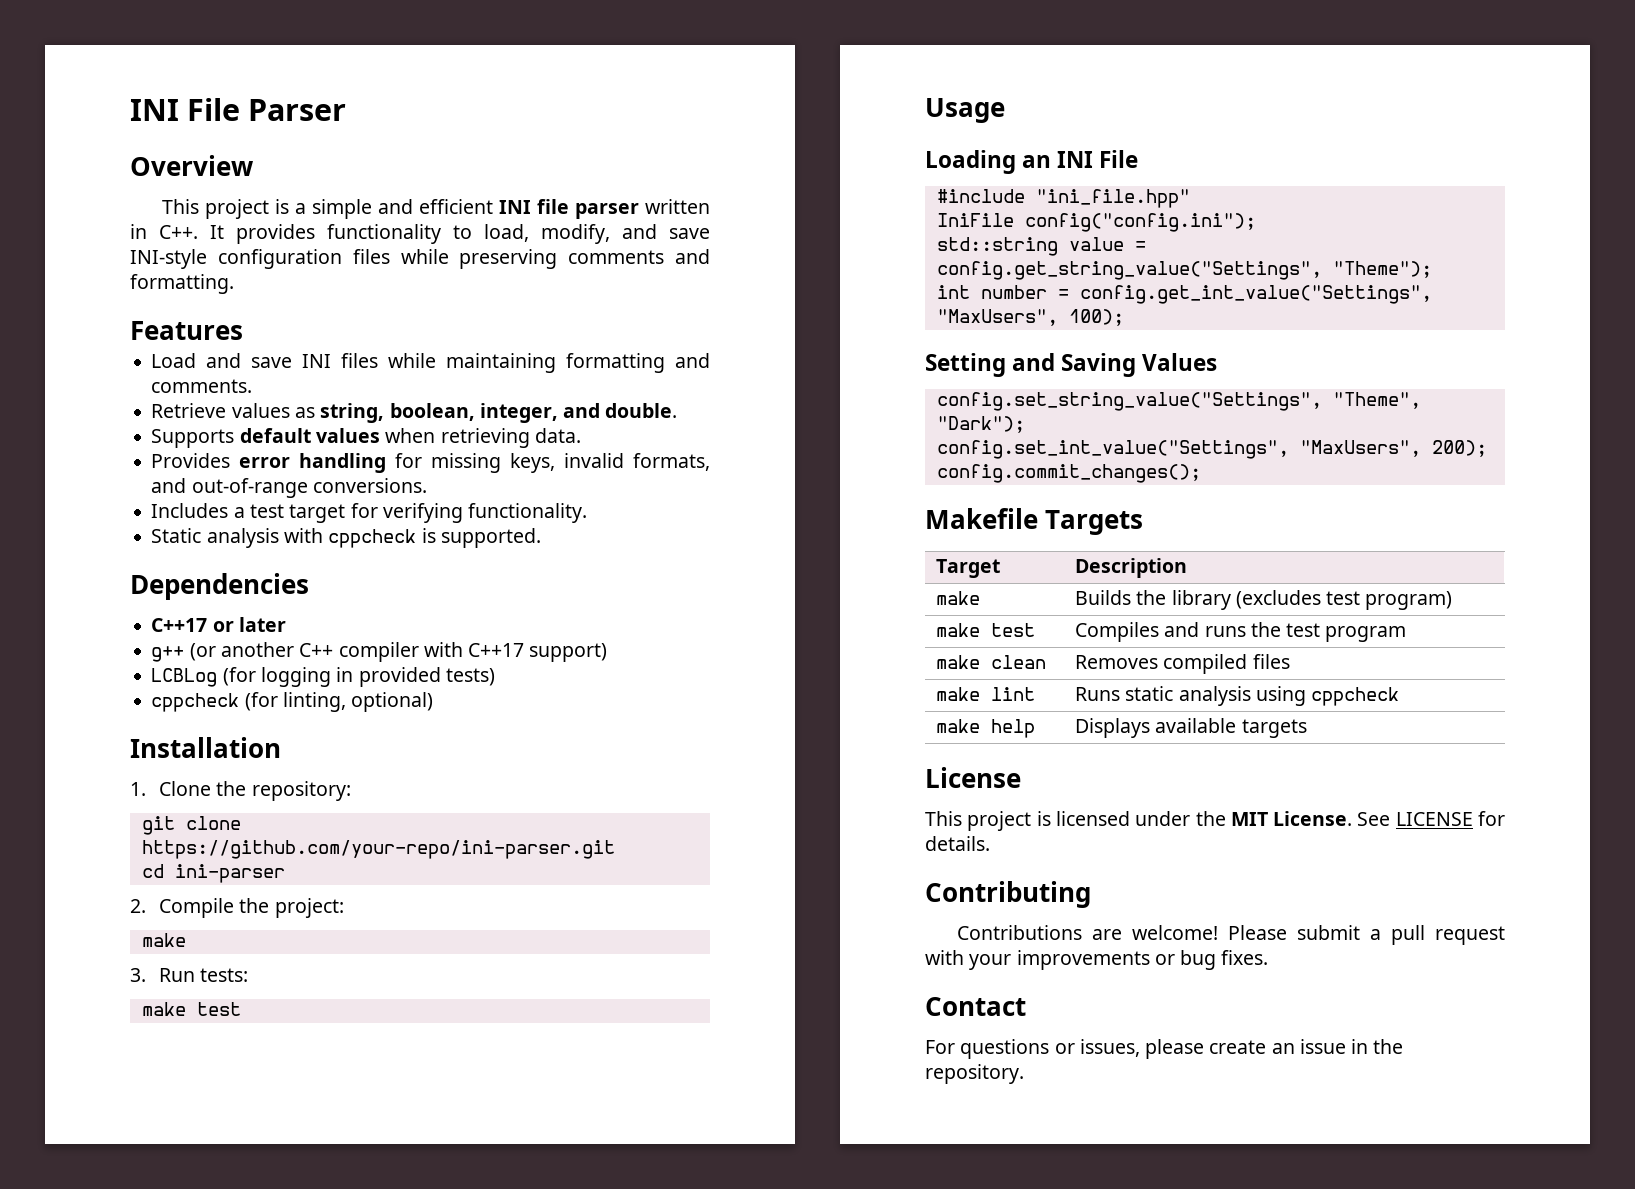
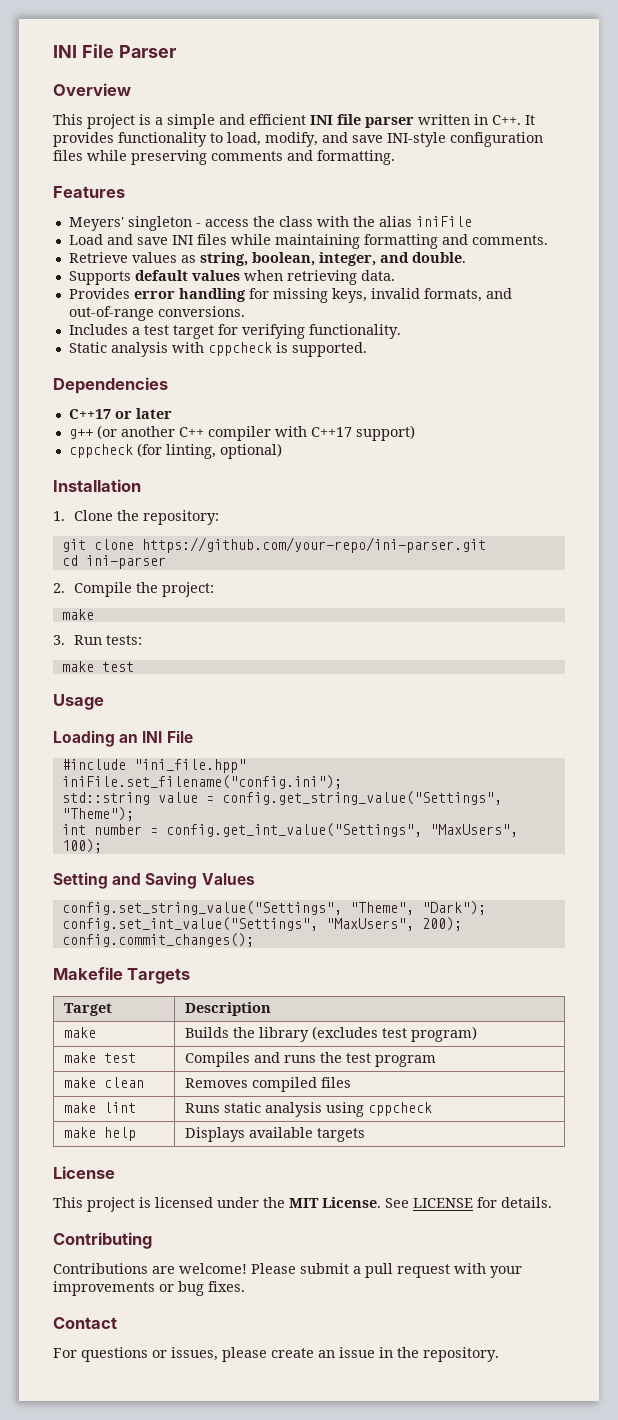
+ Meyers' singleton - access the class with the alias iniFile
- LCBLog (for logging in provided tests)
- IniFile config("config.ini");
+ iniFile.set_filename("config.ini");

